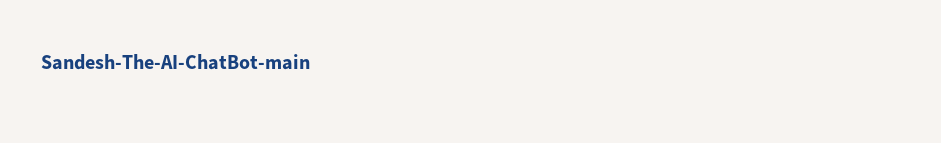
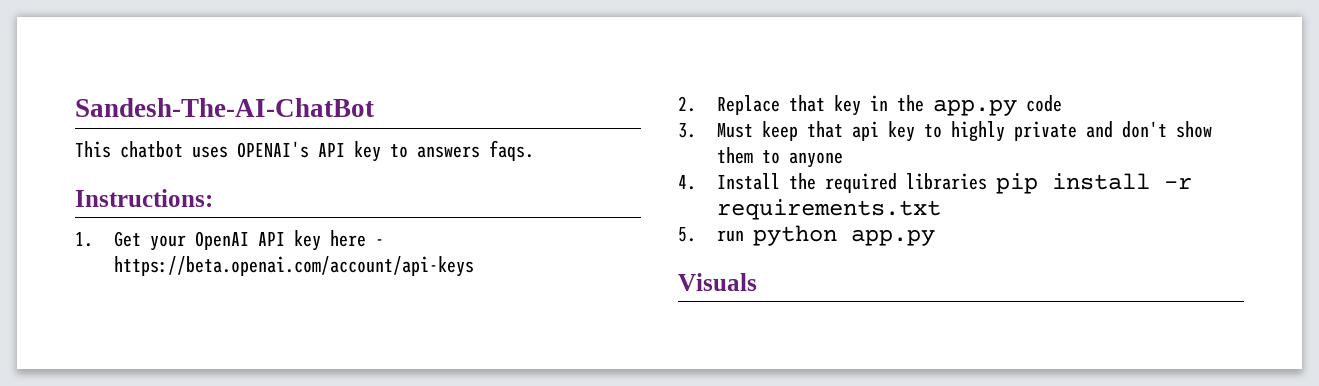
- Sandesh-The-AI-ChatBot-main
+ Sandesh-The-AI-ChatBot
+ This chatbot uses OPENAI's API key to answers faqs.
+ Instructions:
+ 1. Get your OpenAI API key here - https://beta.openai.com/account/api-keys
+ 2. Replace that key in the app.py code
+ 3. Must keep that api key to highly private and don't show them to anyone
+ 4. Install the required libraries pip install -r requirements.txt
+ 5. run python app.py
+ Visuals

